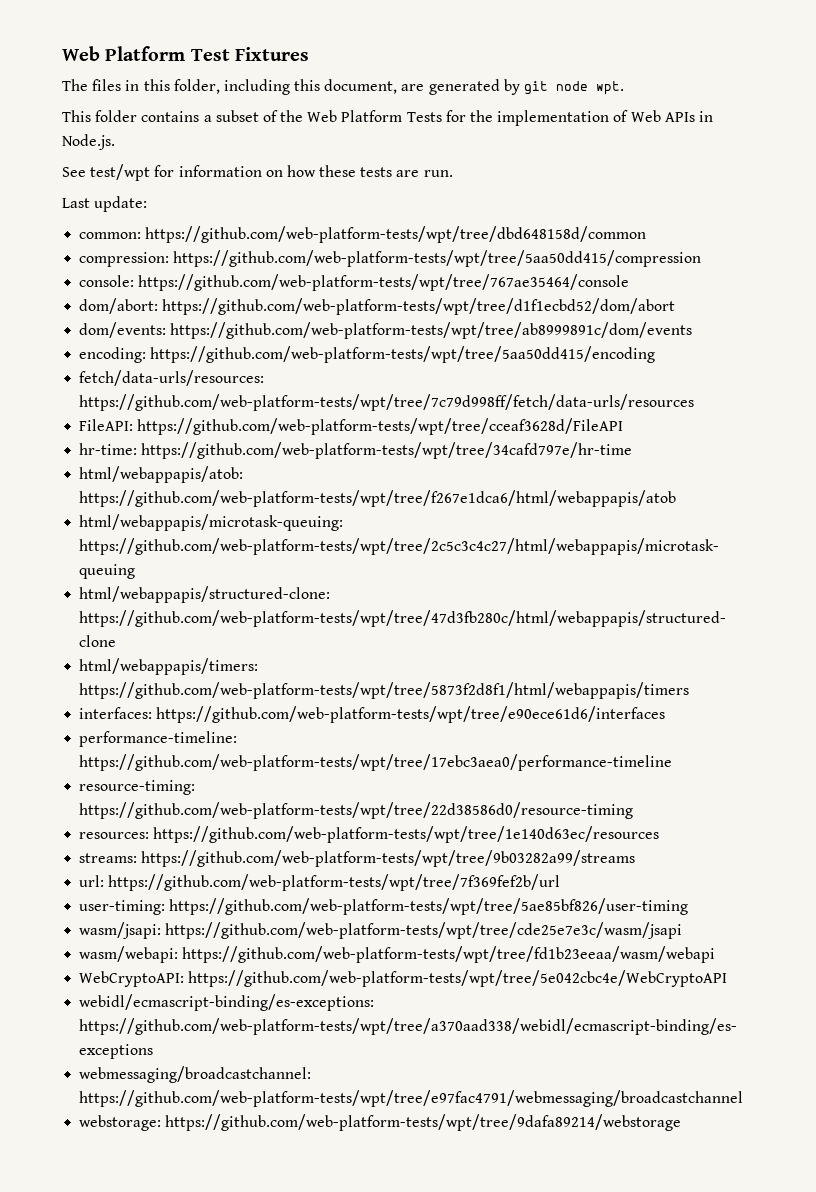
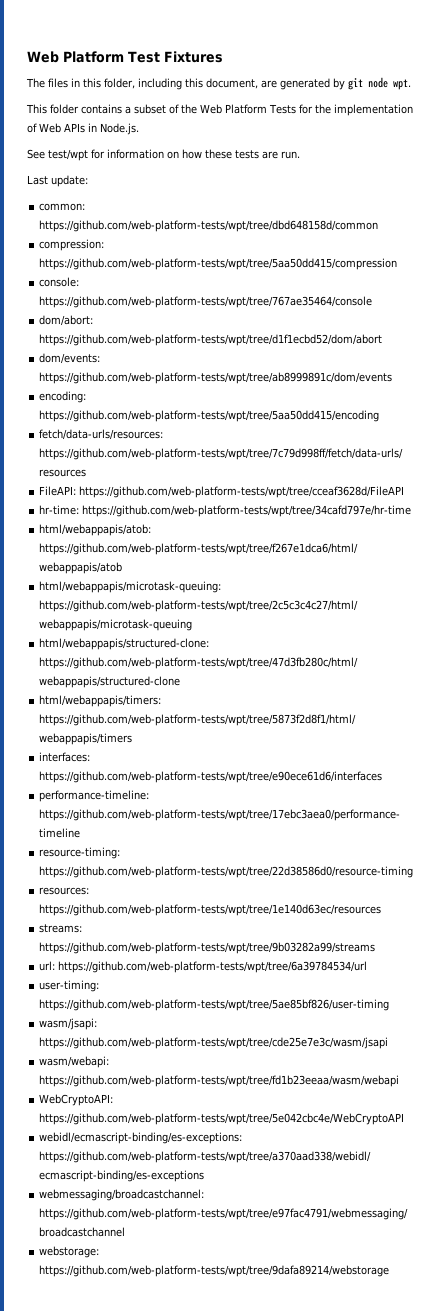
- url: https://github.com/web-platform-tests/wpt/tree/7f369fef2b/url
+ url: https://github.com/web-platform-tests/wpt/tree/6a39784534/url

